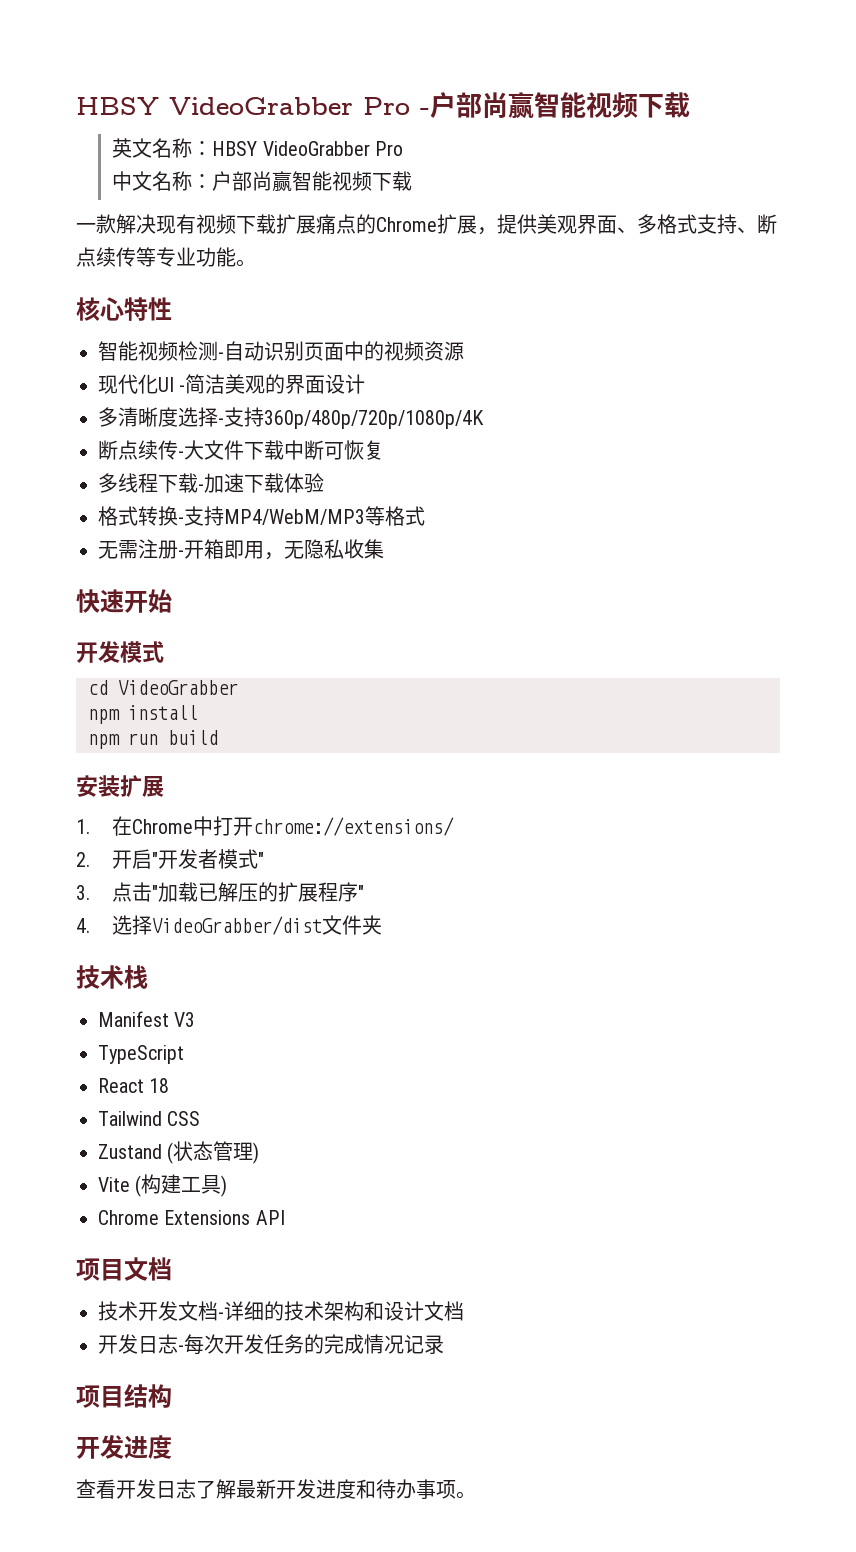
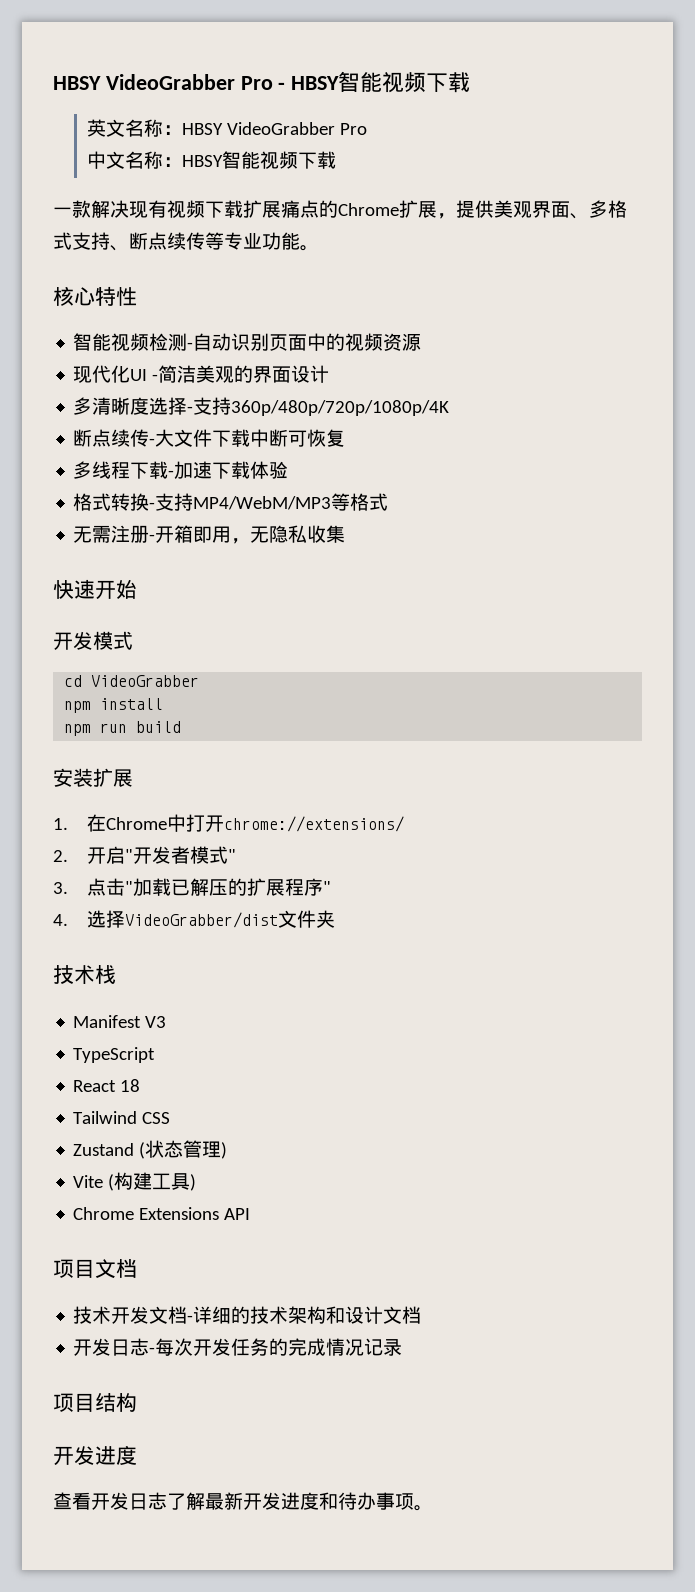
- HBSY VideoGrabber Pro -户部尚赢智能视频下载
+ HBSY VideoGrabber Pro - HBSY智能视频下载
- 中文名称：户部尚赢智能视频下载
+ 中文名称：HBSY智能视频下载

